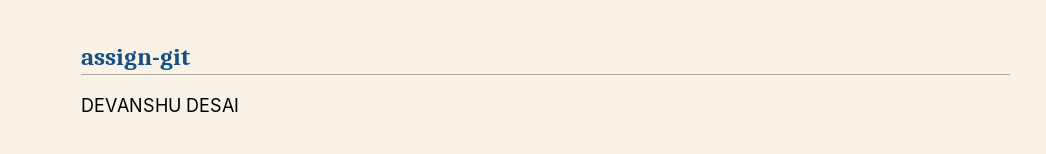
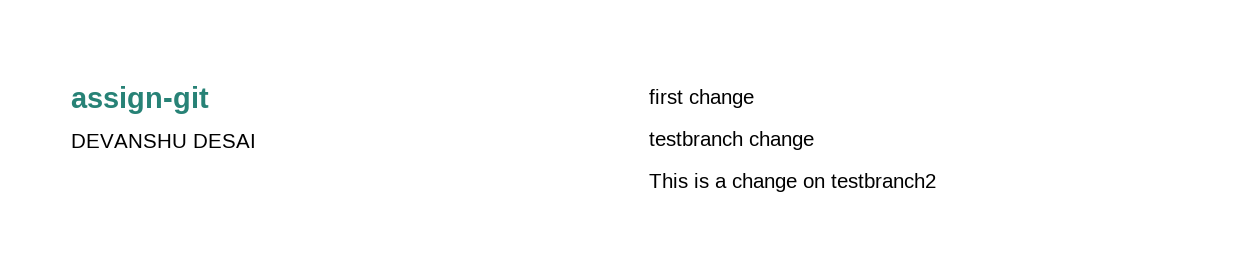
+ first change
+ testbranch change
+ This is a change on testbranch2

